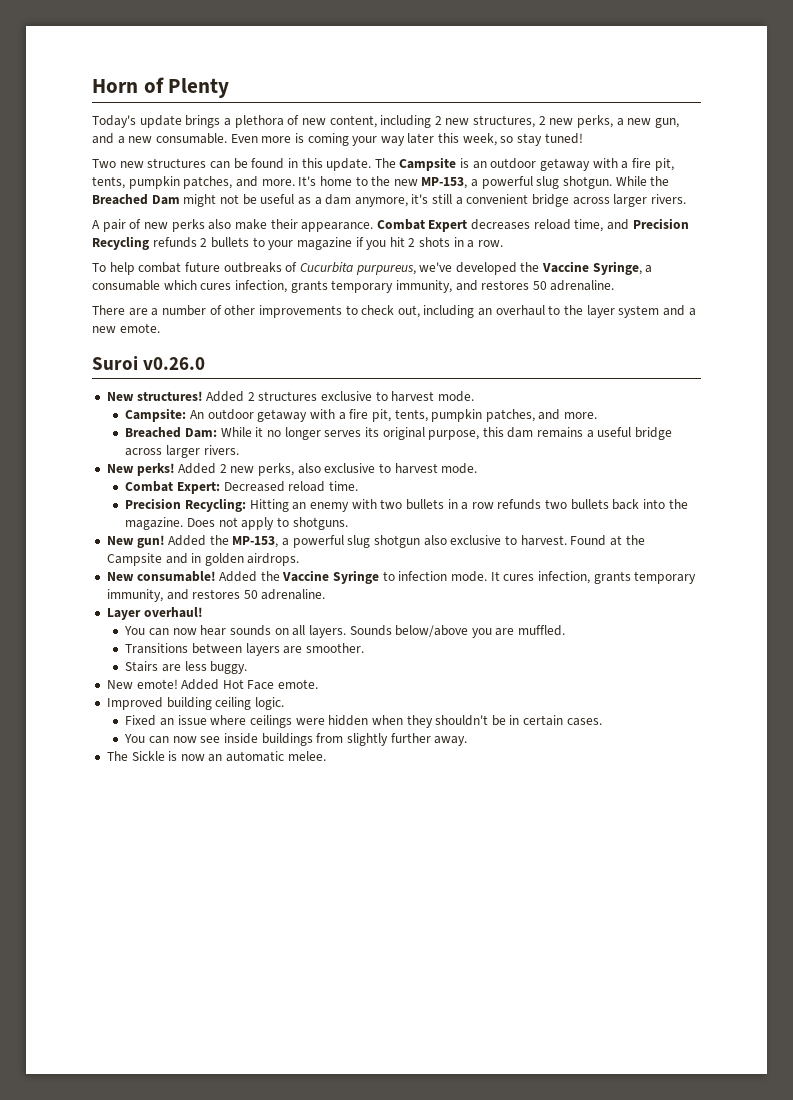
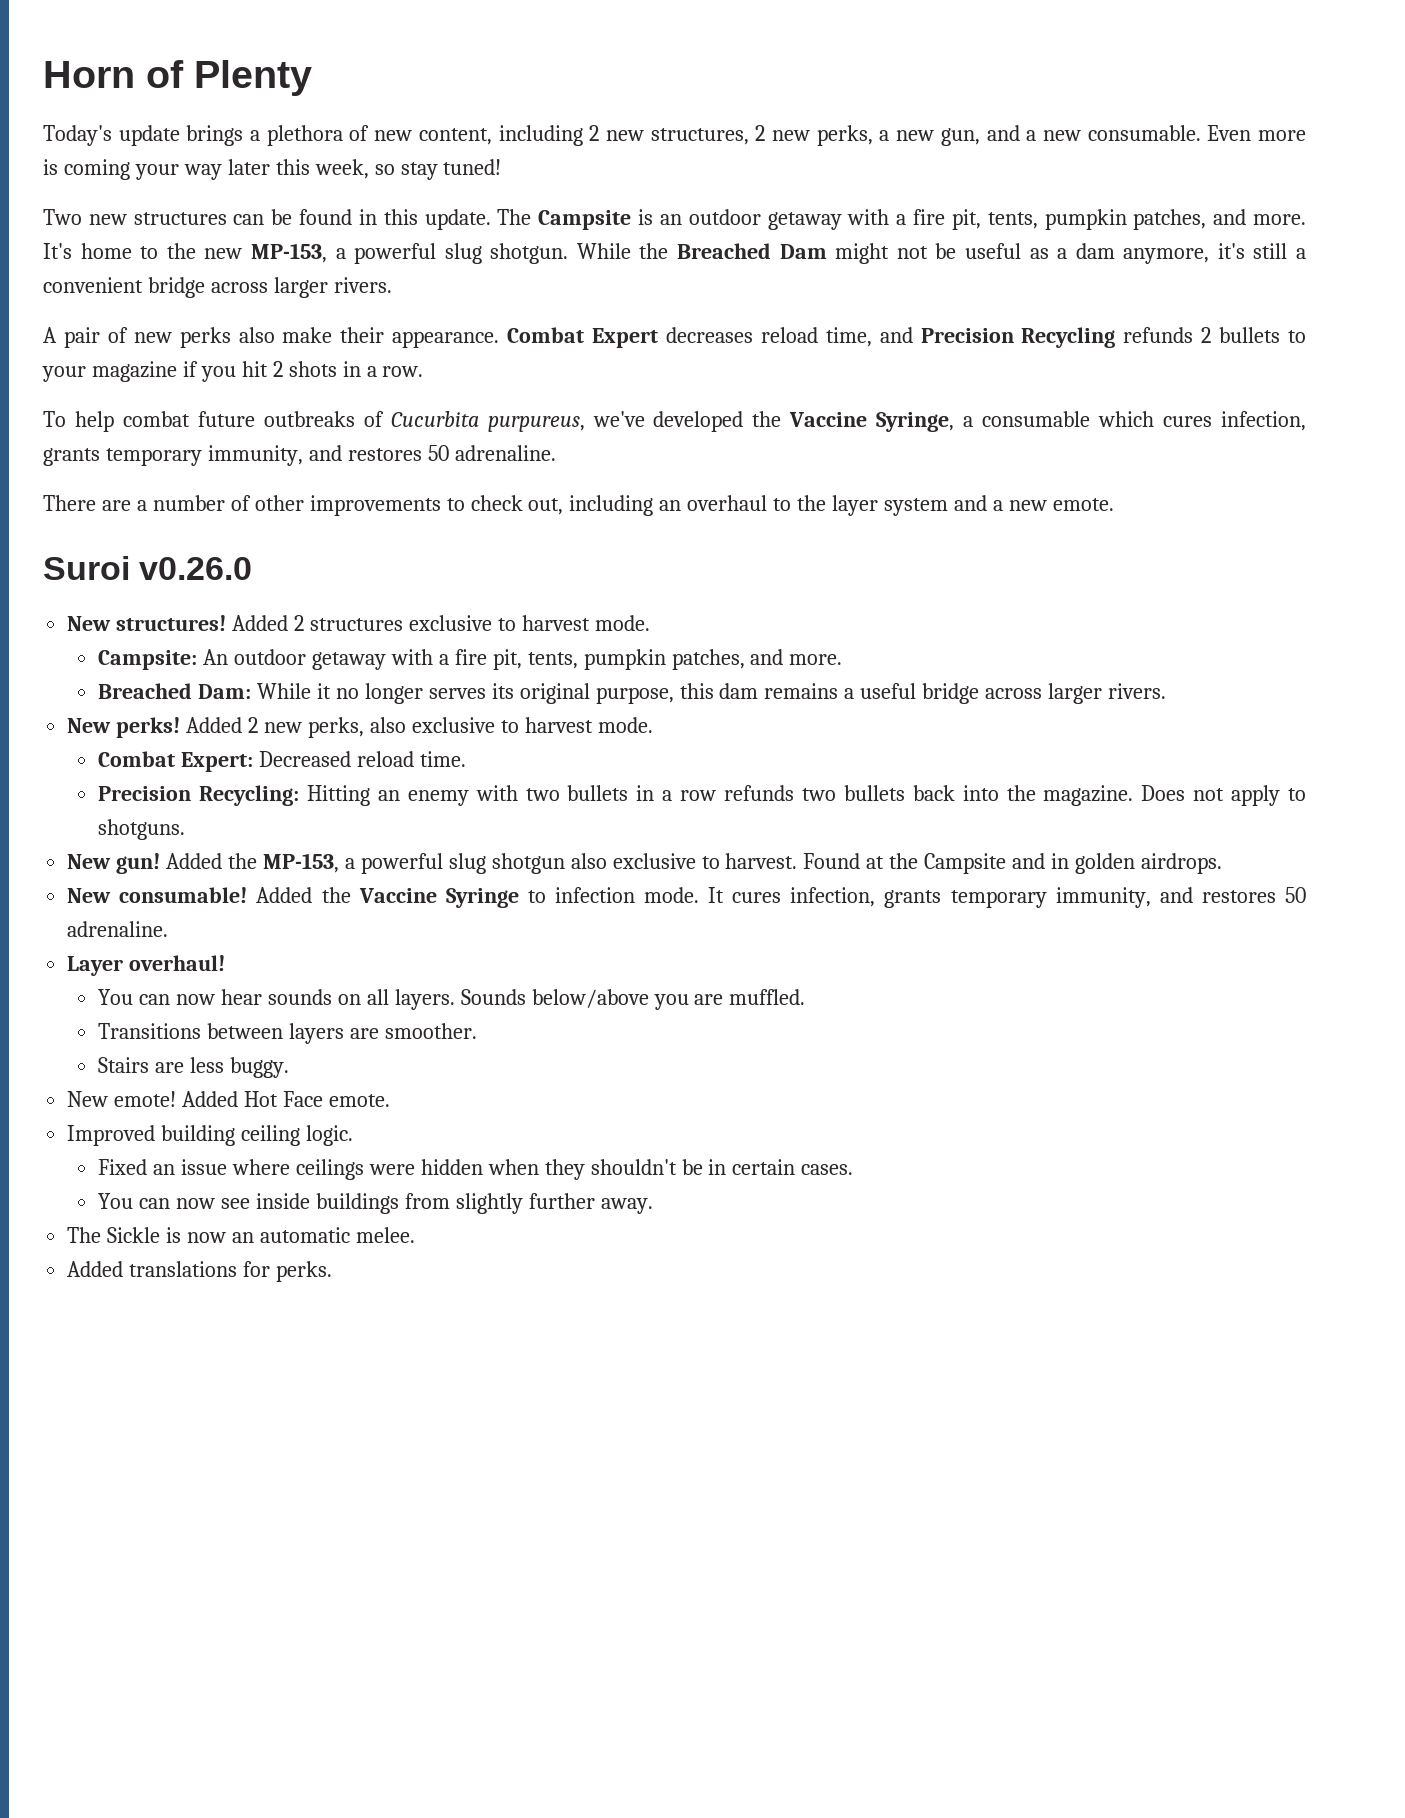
+ Added translations for perks.

